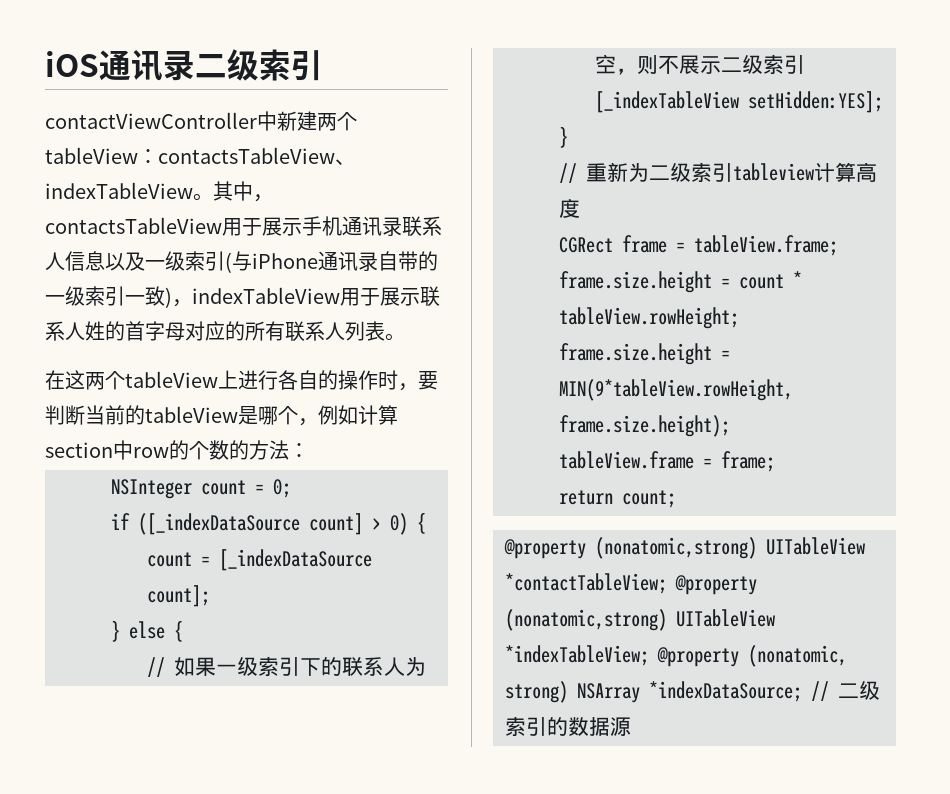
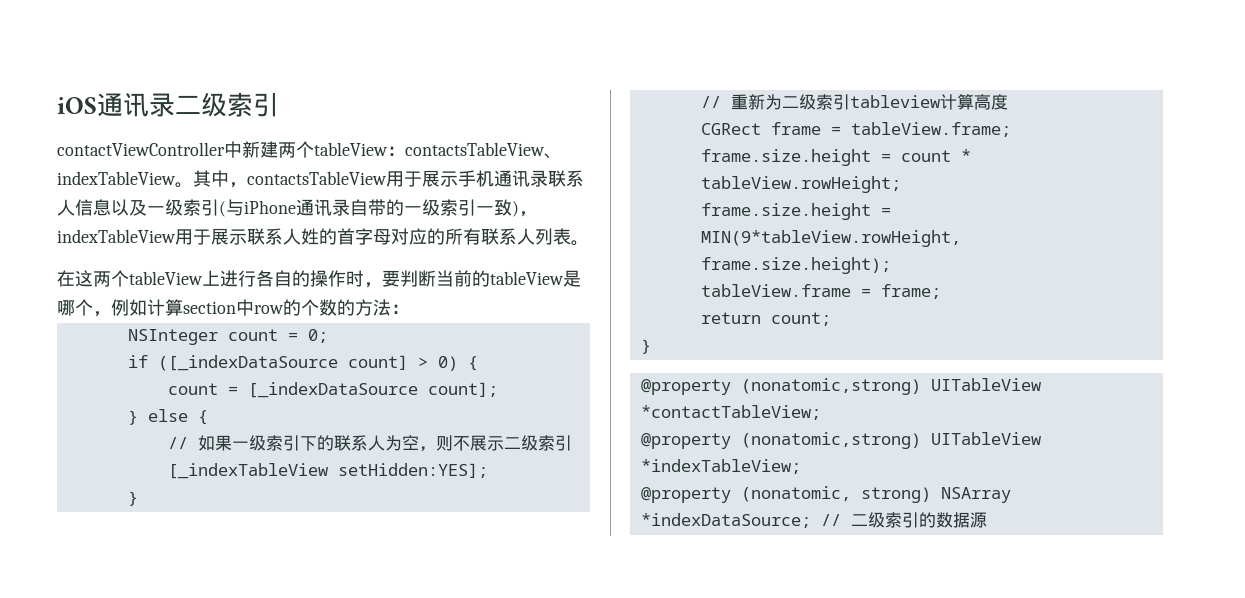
  return count;
+ }
- @property (nonatomic,strong) UITableView *contactTableView; @property (nonatomic,strong) UITableView *indexTableView; @property (nonatomic, strong) NSArray *indexDataSource; // 二级索引的数据源
+ @property (nonatomic,strong) UITableView *contactTableView;
+ @property (nonatomic,strong) UITableView *indexTableView;
+ @property (nonatomic, strong) NSArray *indexDataSource; // 二级索引的数据源

